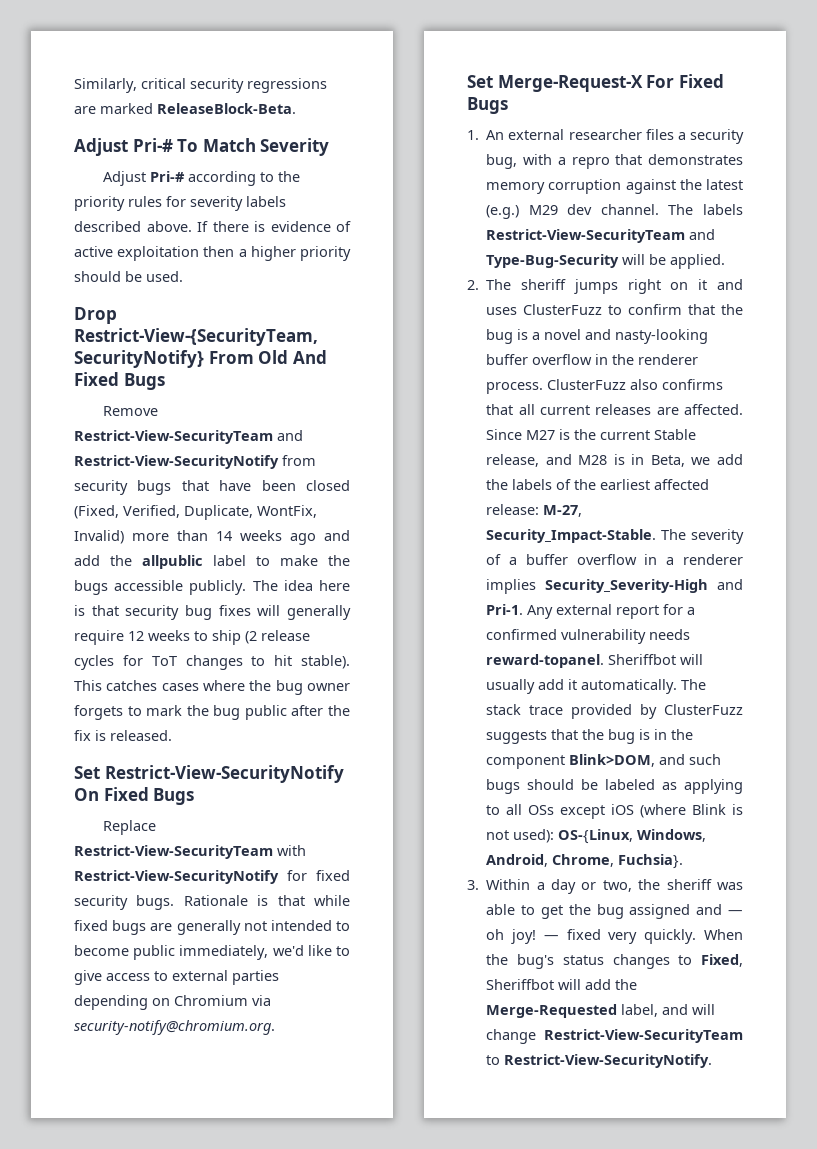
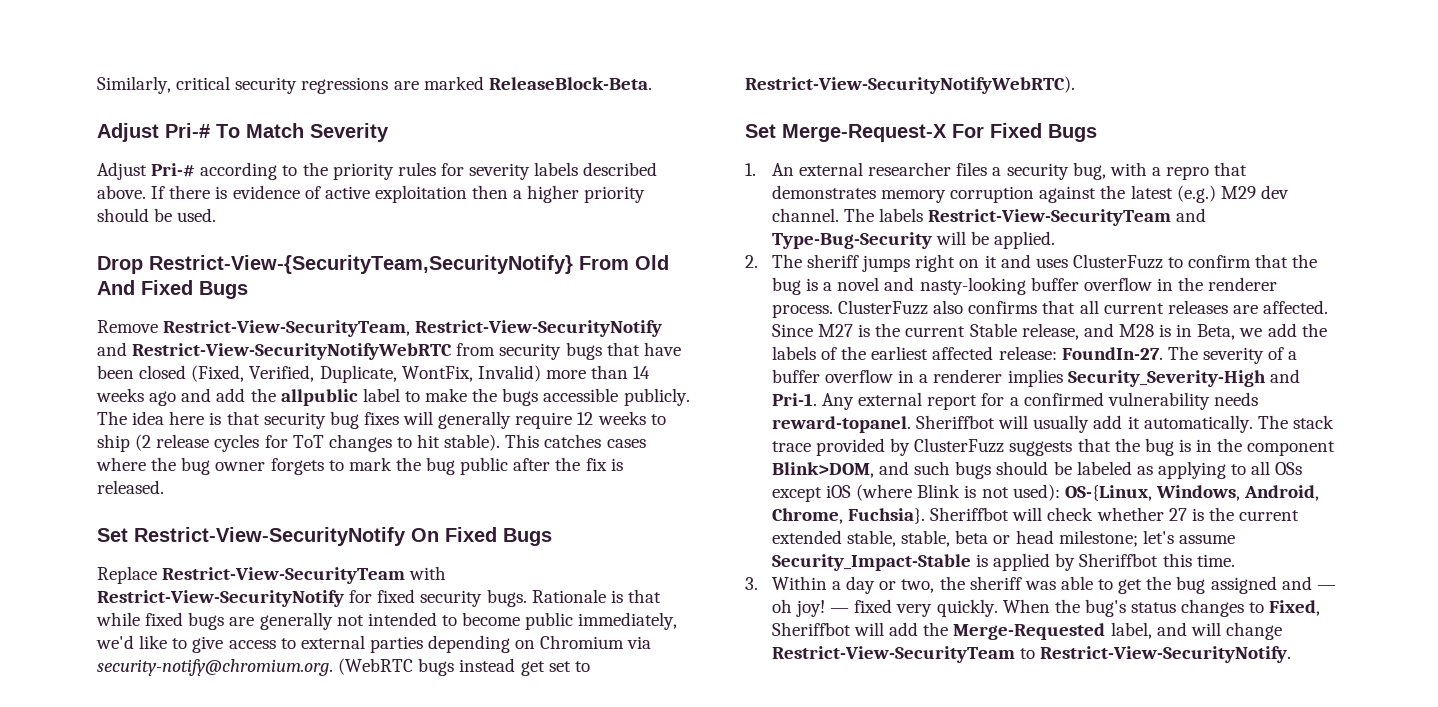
- Remove Restrict-View-SecurityTeam and Restrict-View-SecurityNotify from security bugs that have been closed (Fixed, Verified, Duplicate, WontFix, Invalid) more than 14 weeks ago and add the allpublic label to make the bugs accessible publicly.
+ Remove Restrict-View-SecurityTeam, Restrict-View-SecurityNotify and Restrict-View-SecurityNotifyWebRTC from security bugs that have been closed (Fixed, Verified, Duplicate, WontFix, Invalid) more than 14 weeks ago and add the allpublic label to make the bugs accessible publicly.
- Rationale is that while fixed bugs are generally not intended to become public immediately, we'd like to give access to external parties depending on Chromium via security-notify@chromium.org.
+ Rationale is that while fixed bugs are generally not intended to become public immediately, we'd like to give access to external parties depending on Chromium via security-notify@chromium.org. (WebRTC bugs instead get set to Restrict-View-SecurityNotifyWebRTC).
- Since M27 is the current Stable release, and M28 is in Beta, we add the labels of the earliest affected release: M-27, Security_Impact-Stable.
+ Since M27 is the current Stable release, and M28 is in Beta, we add the labels of the earliest affected release: FoundIn-27.
+ Sheriffbot will check whether 27 is the current extended stable, stable, beta or head milestone; let's assume Security_Impact-Stable is applied by Sheriffbot this time.

